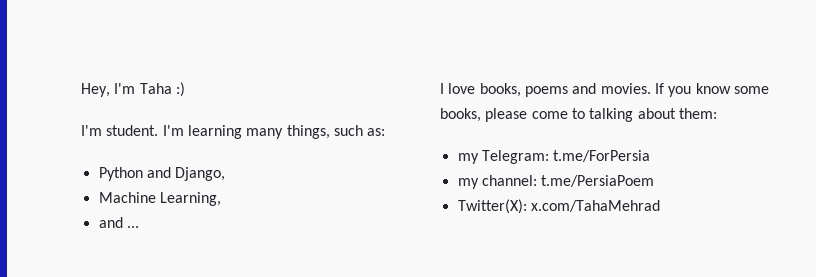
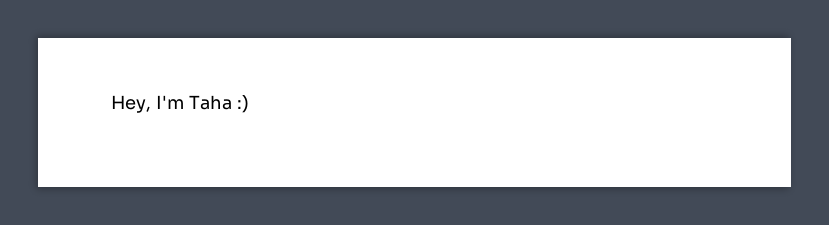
- I'm student. I'm learning many things, such as:
- Python and Django,
- Machine Learning,
- and ...
- I love books, poems and movies. If you know some books, please come to talking about them:
- my Telegram: t.me/ForPersia
- my channel: t.me/PersiaPoem
- Twitter(X): x.com/TahaMehrad

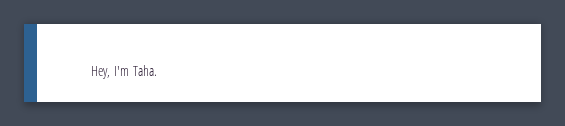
- Hey, I'm Taha :)
+ Hey, I'm Taha.

